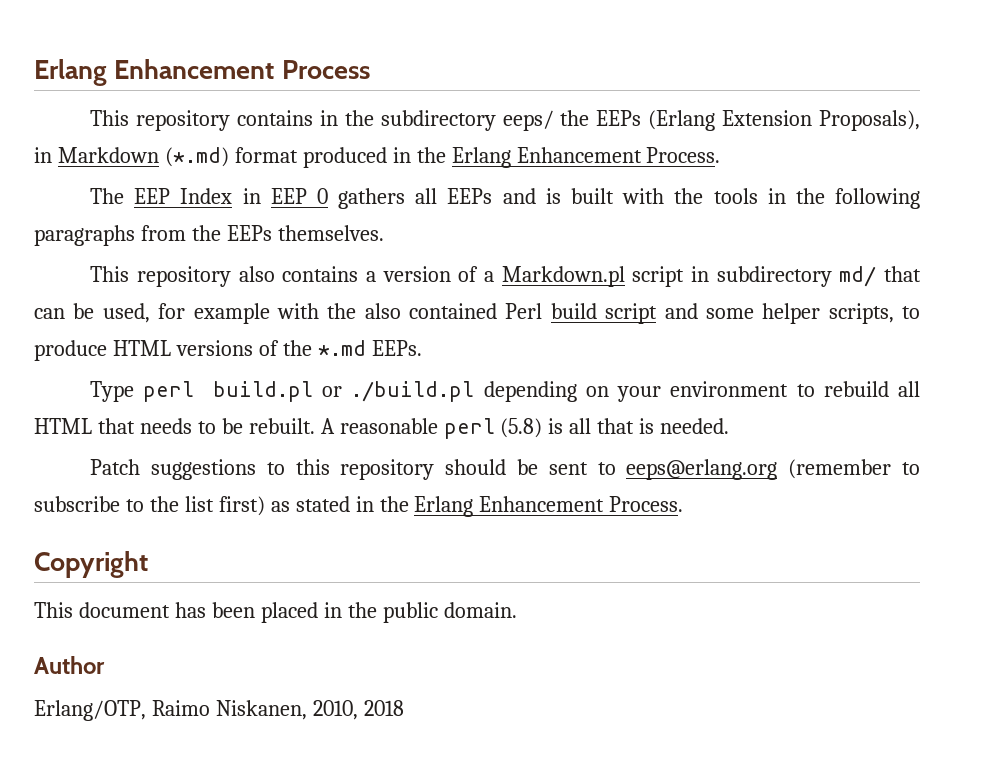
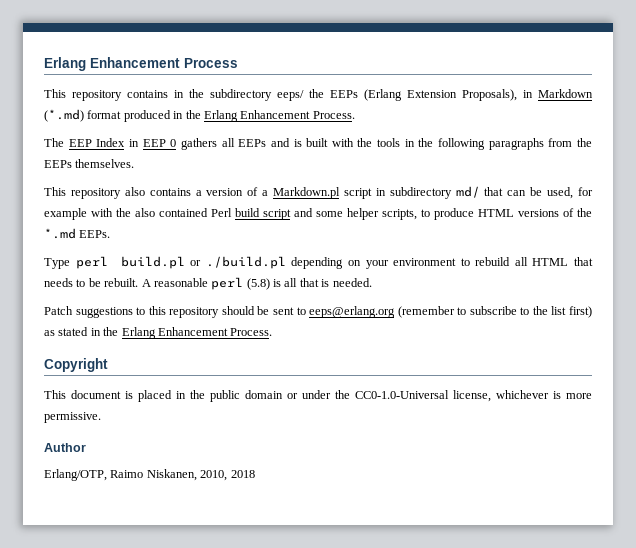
- This document has been placed in the public domain.
+ This document is placed in the public domain or under the CC0-1.0-Universal license, whichever is more permissive.

